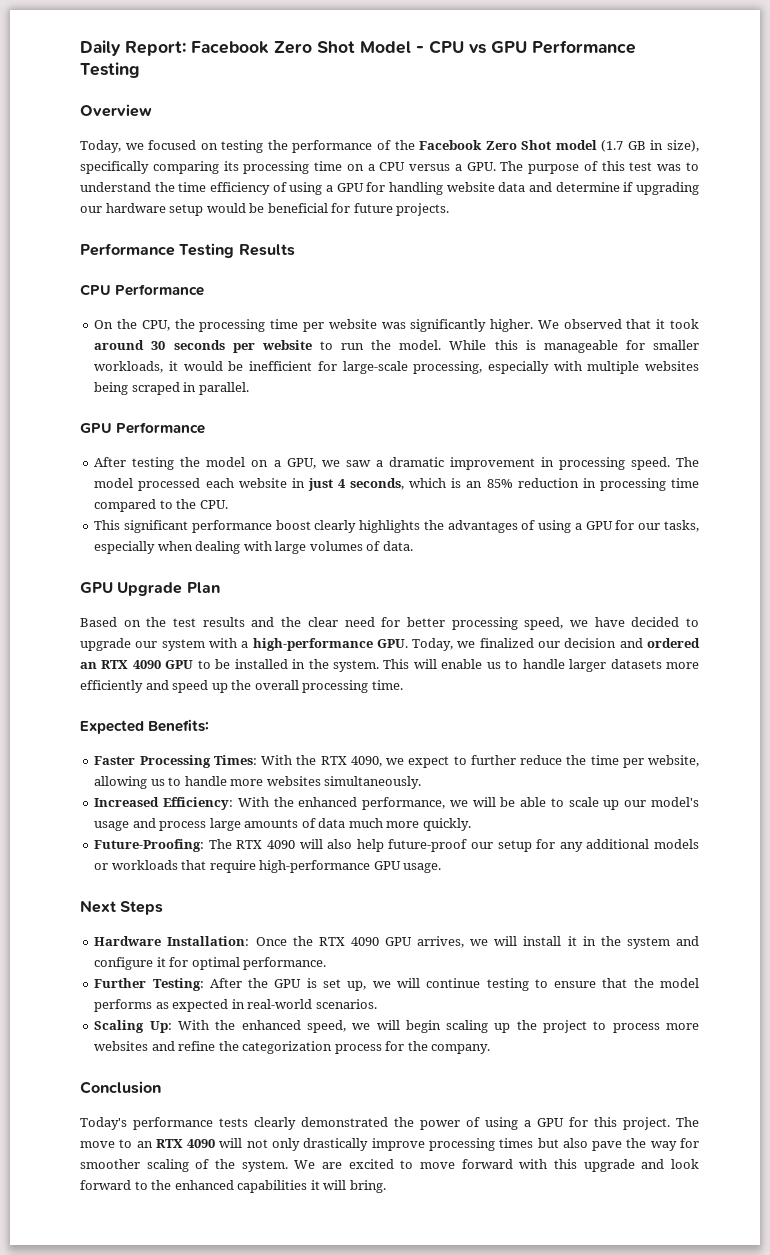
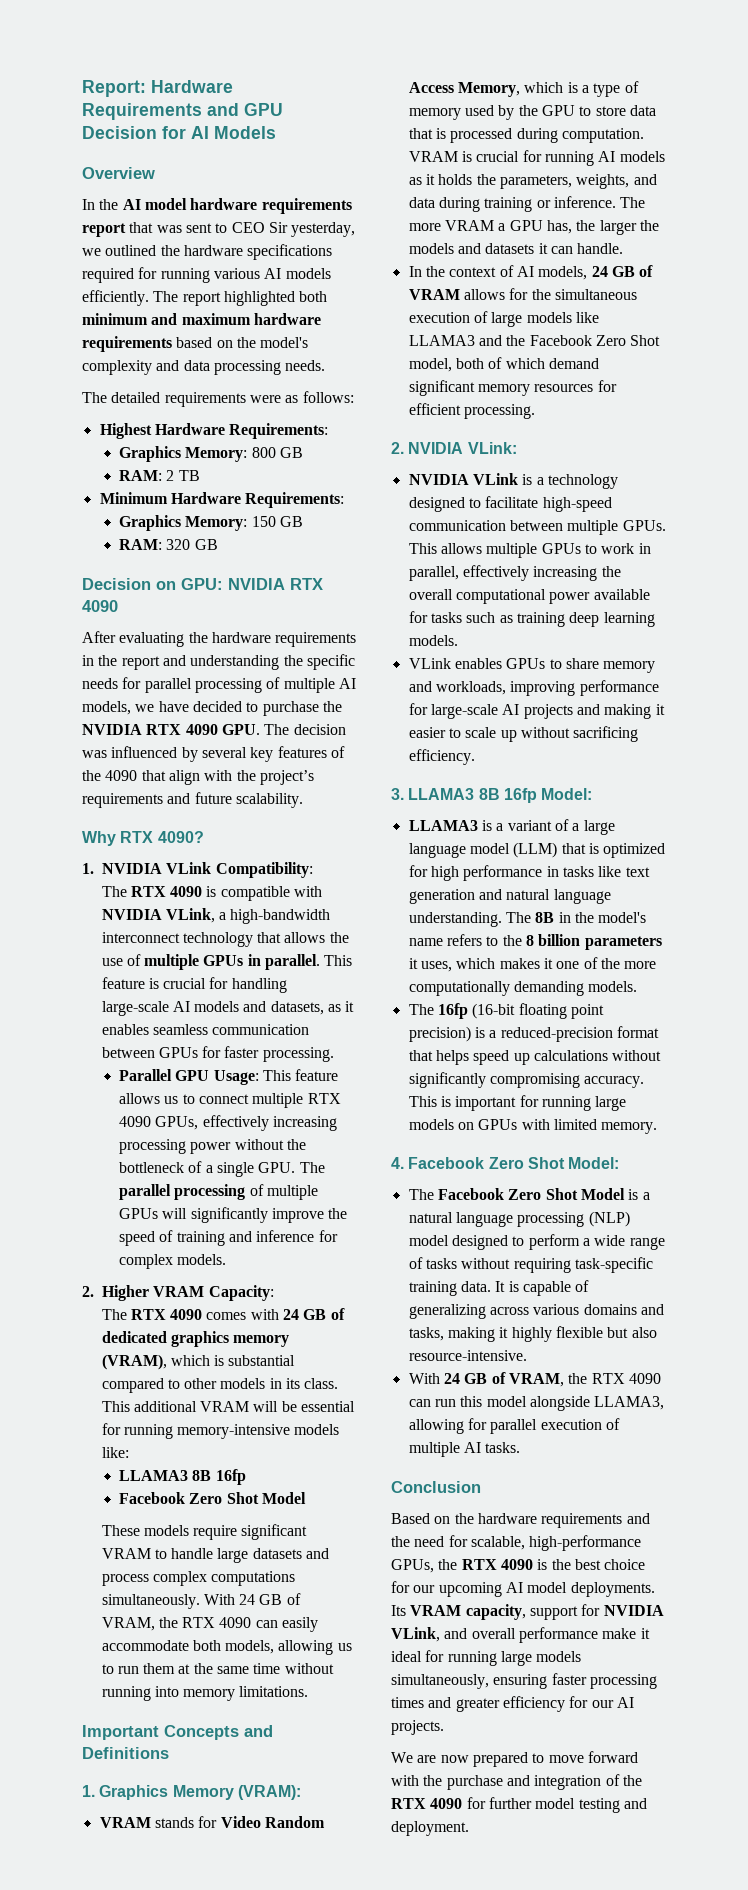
- Daily Report: Facebook Zero Shot Model - CPU vs GPU Performance Testing
+ Report: Hardware Requirements and GPU Decision for AI Models
  Overview
- Today, we focused on testing the performance of the Facebook Zero Shot model (1.7 GB in size), specifically comparing its processing time on a CPU versus a GPU. The purpose of this test was to understand the time efficiency of using a GPU for handling website data and determine if upgrading our hardware setup would be beneficial for future projects.
- Performance Testing Results
- CPU Performance
- On the CPU, the processing time per website was significantly higher. We observed that it took around 30 seconds per website to run the model. While this is manageable for smaller workloads, it would be inefficient for large-scale processing, especially with multiple websites being scraped in parallel.
- GPU Performance
- After testing the model on a GPU, we saw a dramatic improvement in processing speed. The model processed each website in just 4 seconds, which is an 85% reduction in processing time compared to the CPU.
- This significant performance boost clearly highlights the advantages of using a GPU for our tasks, especially when dealing with large volumes of data.
- GPU Upgrade Plan
+ In the AI model hardware requirements report that was sent to CEO Sir yesterday, we outlined the hardware specifications required for running various AI models efficiently. The report highlighted both minimum and maximum hardware requirements based on the model's complexity and data processing needs.
+ The detailed requirements were as follows:
+ Highest Hardware Requirements:
+ Graphics Memory: 800 GB
+ RAM: 2 TB
+ Minimum Hardware Requirements:
+ Graphics Memory: 150 GB
+ RAM: 320 GB
+ Decision on GPU: NVIDIA RTX 4090
+ After evaluating the hardware requirements in the report and understanding the specific needs for parallel processing of multiple AI models, we have decided to purchase the NVIDIA RTX 4090 GPU. The decision was influenced by several key features of the 4090 that align with the project’s requirements and future scalability.
+ Why RTX 4090?
+ 1. NVIDIA VLink Compatibility:
+ The RTX 4090 is compatible with NVIDIA VLink, a high-bandwidth interconnect technology that allows the use of multiple GPUs in parallel. This feature is crucial for handling large-scale AI models and datasets, as it enables seamless communication between GPUs for faster processing.
+ Parallel GPU Usage: This feature allows us to connect multiple RTX 4090 GPUs, effectively increasing processing power without the bottleneck of a single GPU. The parallel processing of multiple GPUs will significantly improve the speed of training and inference for complex models.
+ 2. Higher VRAM Capacity:
+ The RTX 4090 comes with 24 GB of dedicated graphics memory (VRAM), which is substantial compared to other models in its class. This additional VRAM will be essential for running memory-intensive models like:
+ LLAMA3 8B 16fp
+ Facebook Zero Shot Model
+ These models require significant VRAM to handle large datasets and process complex computations simultaneously. With 24 GB of VRAM, the RTX 4090 can easily accommodate both models, allowing us to run them at the same time without running into memory limitations.
+ Important Concepts and Definitions
+ 1. Graphics Memory (VRAM):
+ VRAM stands for Video Random Access Memory, which is a type of memory used by the GPU to store data that is processed during computation. VRAM is crucial for running AI models as it holds the parameters, weights, and data during training or inference. The more VRAM a GPU has, the larger the models and datasets it can handle.
+ In the context of AI models, 24 GB of VRAM allows for the simultaneous execution of large models like LLAMA3 and the Facebook Zero Shot model, both of which demand significant memory resources for efficient processing.
+ 2. NVIDIA VLink:
+ NVIDIA VLink is a technology designed to facilitate high-speed communication between multiple GPUs. This allows multiple GPUs to work in parallel, effectively increasing the overall computational power available for tasks such as training deep learning models.
+ VLink enables GPUs to share memory and workloads, improving performance for large-scale AI projects and making it easier to scale up without sacrificing efficiency.
+ 3. LLAMA3 8B 16fp Model:
+ LLAMA3 is a variant of a large language model (LLM) that is optimized for high performance in tasks like text generation and natural language understanding. The 8B in the model's name refers to the 8 billion parameters it uses, which makes it one of the more computationally demanding models.
+ The 16fp (16-bit floating point precision) is a reduced-precision format that helps speed up calculations without significantly compromising accuracy. This is important for running large models on GPUs with limited memory.
+ 4. Facebook Zero Shot Model:
+ The Facebook Zero Shot Model is a natural language processing (NLP) model designed to perform a wide range of tasks without requiring task-specific training data. It is capable of generalizing across various domains and tasks, making it highly flexible but also resource-intensive.
+ With 24 GB of VRAM, the RTX 4090 can run this model alongside LLAMA3, allowing for parallel execution of multiple AI tasks.
+ Conclusion
- Based on the test results and the clear need for better processing speed, we have decided to upgrade our system with a high-performance GPU. Today, we finalized our decision and ordered an RTX 4090 GPU to be installed in the system. This will enable us to handle larger datasets more efficiently and speed up the overall processing time.
- Expected Benefits:
- Faster Processing Times: With the RTX 4090, we expect to further reduce the time per website, allowing us to handle more websites simultaneously.
- Increased Efficiency: With the enhanced performance, we will be able to scale up our model's usage and process large amounts of data much more quickly.
- Future-Proofing: The RTX 4090 will also help future-proof our setup for any additional models or workloads that require high-performance GPU usage.
- Next Steps
- Hardware Installation: Once the RTX 4090 GPU arrives, we will install it in the system and configure it for optimal performance.
- Further Testing: After the GPU is set up, we will continue testing to ensure that the model performs as expected in real-world scenarios.
- Scaling Up: With the enhanced speed, we will begin scaling up the project to process more websites and refine the categorization process for the company.
- Conclusion
- Today's performance tests clearly demonstrated the power of using a GPU for this project. The move to an RTX 4090 will not only drastically improve processing times but also pave the way for smoother scaling of the system. We are excited to move forward with this upgrade and look forward to the enhanced capabilities it will bring.
+ Based on the hardware requirements and the need for scalable, high-performance GPUs, the RTX 4090 is the best choice for our upcoming AI model deployments. Its VRAM capacity, support for NVIDIA VLink, and overall performance make it ideal for running large models simultaneously, ensuring faster processing times and greater efficiency for our AI projects.
+ We are now prepared to move forward with the purchase and integration of the RTX 4090 for further model testing and deployment.

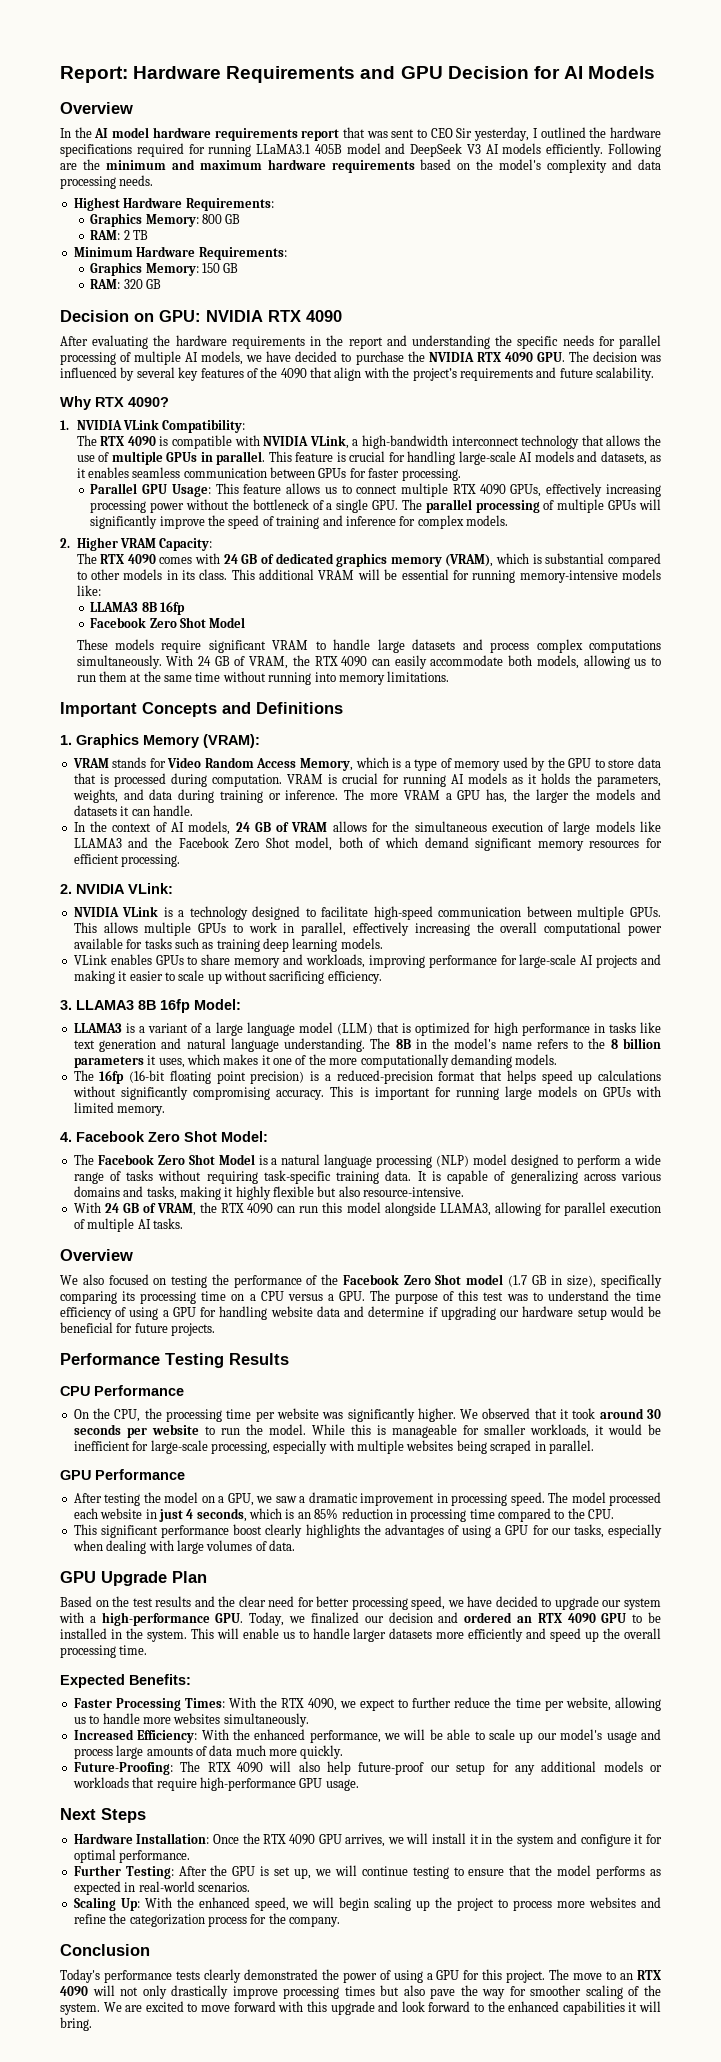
- In the AI model hardware requirements report that was sent to CEO Sir yesterday, we outlined the hardware specifications required for running various AI models efficiently. The report highlighted both minimum and maximum hardware requirements based on the model's complexity and data processing needs.
+ In the AI model hardware requirements report that was sent to CEO Sir yesterday, I outlined the hardware specifications required for running LLaMA3.1 405B model and DeepSeek V3 AI models efficiently. Following are the minimum and maximum hardware requirements based on the model's complexity and data processing needs.
- The detailed requirements were as follows:
  With 24 GB of VRAM, the RTX 4090 can run this model alongside LLAMA3, allowing for parallel execution of multiple AI tasks.
- Conclusion
+ Overview
+ We also focused on testing the performance of the Facebook Zero Shot model (1.7 GB in size), specifically comparing its processing time on a CPU versus a GPU. The purpose of this test was to understand the time efficiency of using a GPU for handling website data and determine if upgrading our hardware setup would be beneficial for future projects.
+ Performance Testing Results
+ CPU Performance
+ On the CPU, the processing time per website was significantly higher. We observed that it took around 30 seconds per website to run the model. While this is manageable for smaller workloads, it would be inefficient for large-scale processing, especially with multiple websites being scraped in parallel.
+ GPU Performance
+ After testing the model on a GPU, we saw a dramatic improvement in processing speed. The model processed each website in just 4 seconds, which is an 85% reduction in processing time compared to the CPU.
+ This significant performance boost clearly highlights the advantages of using a GPU for our tasks, especially when dealing with large volumes of data.
+ GPU Upgrade Plan
- Based on the hardware requirements and the need for scalable, high-performance GPUs, the RTX 4090 is the best choice for our upcoming AI model deployments. Its VRAM capacity, support for NVIDIA VLink, and overall performance make it ideal for running large models simultaneously, ensuring faster processing times and greater efficiency for our AI projects.
- We are now prepared to move forward with the purchase and integration of the RTX 4090 for further model testing and deployment.
+ Based on the test results and the clear need for better processing speed, we have decided to upgrade our system with a high-performance GPU. Today, we finalized our decision and ordered an RTX 4090 GPU to be installed in the system. This will enable us to handle larger datasets more efficiently and speed up the overall processing time.
+ Expected Benefits:
+ Faster Processing Times: With the RTX 4090, we expect to further reduce the time per website, allowing us to handle more websites simultaneously.
+ Increased Efficiency: With the enhanced performance, we will be able to scale up our model's usage and process large amounts of data much more quickly.
+ Future-Proofing: The RTX 4090 will also help future-proof our setup for any additional models or workloads that require high-performance GPU usage.
+ Next Steps
+ Hardware Installation: Once the RTX 4090 GPU arrives, we will install it in the system and configure it for optimal performance.
+ Further Testing: After the GPU is set up, we will continue testing to ensure that the model performs as expected in real-world scenarios.
+ Scaling Up: With the enhanced speed, we will begin scaling up the project to process more websites and refine the categorization process for the company.
+ Conclusion
+ Today's performance tests clearly demonstrated the power of using a GPU for this project. The move to an RTX 4090 will not only drastically improve processing times but also pave the way for smoother scaling of the system. We are excited to move forward with this upgrade and look forward to the enhanced capabilities it will bring.

